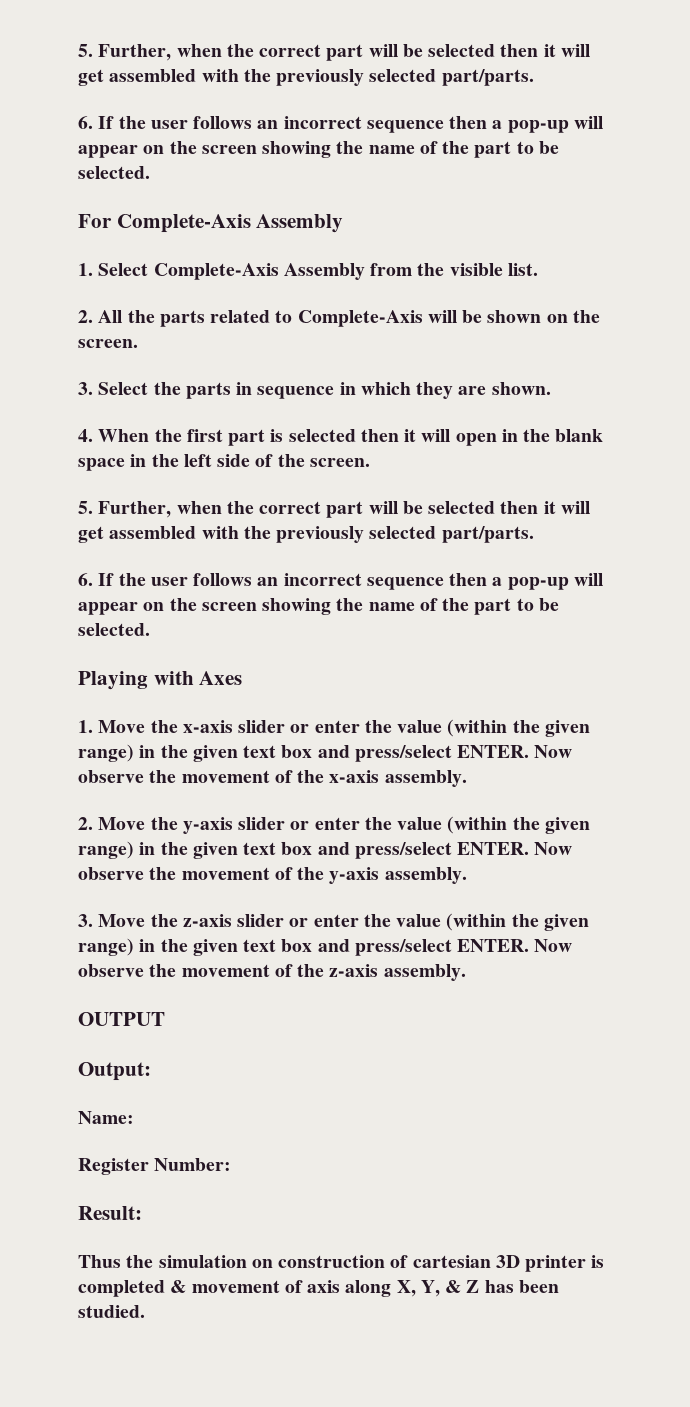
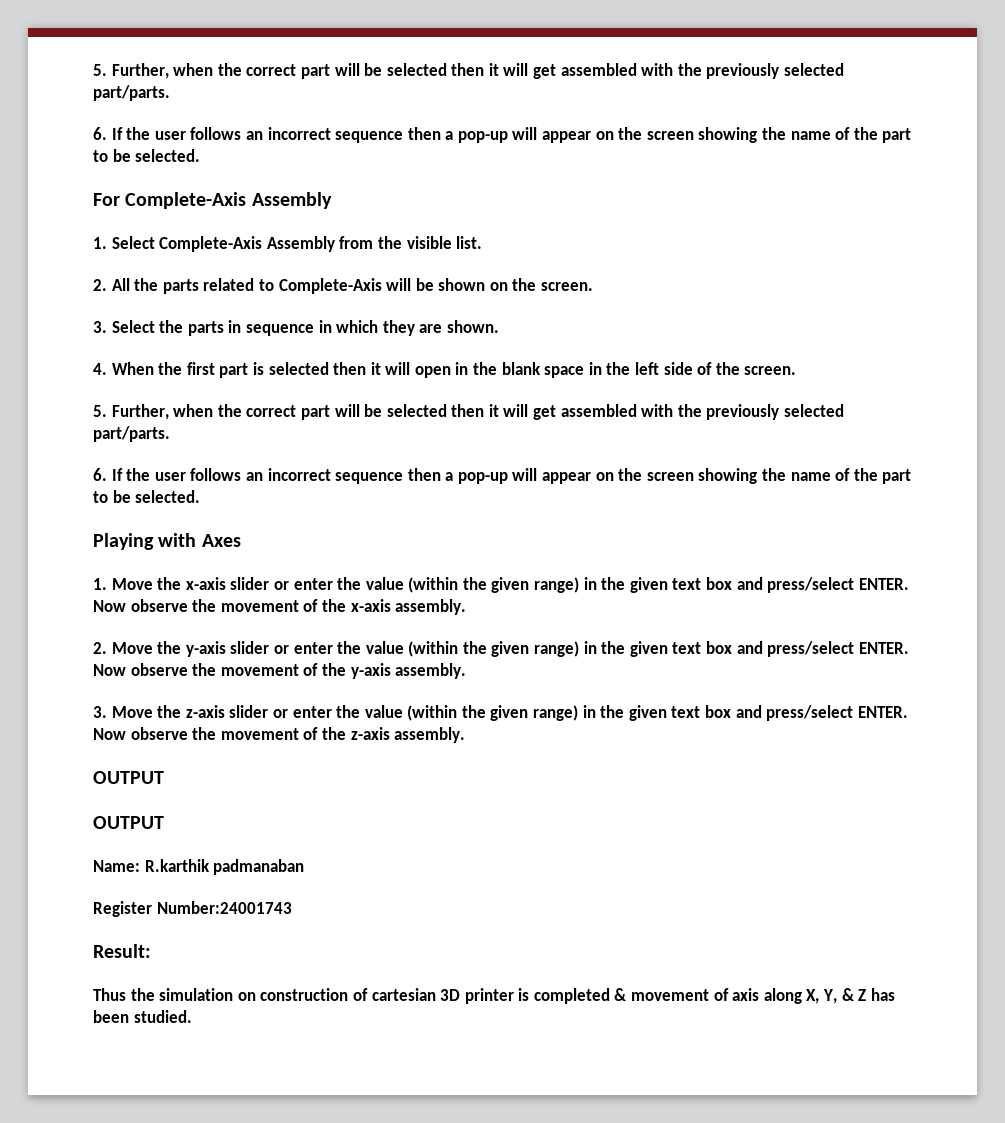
  Now observe the movement of the z-axis assembly.
  OUTPUT
- Output:
+ OUTPUT
- Name:
+ Name: R.karthik padmanaban
- Register Number:
+ Register Number:24001743

